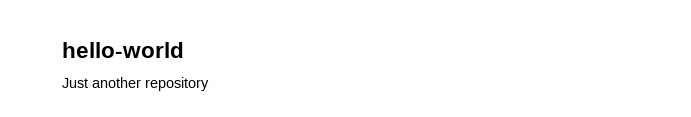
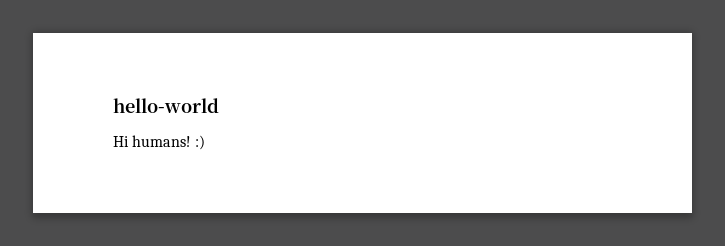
- Just another repository
+ Hi humans! :)

